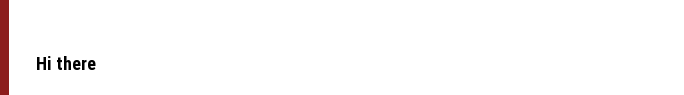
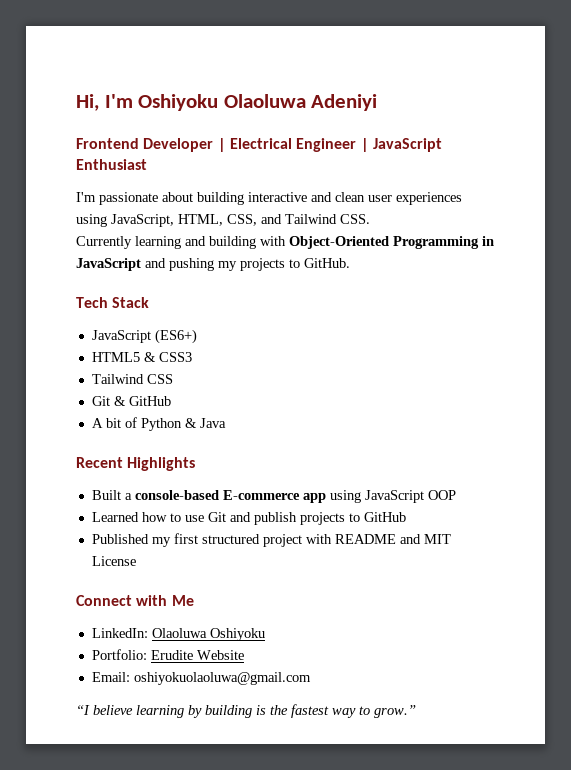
- Hi there
+ Hi, I'm Oshiyoku Olaoluwa Adeniyi
+ Frontend Developer | Electrical Engineer | JavaScript Enthusiast
+ I'm passionate about building interactive and clean user experiences using JavaScript, HTML, CSS, and Tailwind CSS.
+ Currently learning and building with Object-Oriented Programming in JavaScript and pushing my projects to GitHub.
+ Tech Stack
+ JavaScript (ES6+)
+ HTML5 & CSS3
+ Tailwind CSS
+ Git & GitHub
+ A bit of Python & Java
+ Recent Highlights
+ Built a console-based E-commerce app using JavaScript OOP
+ Learned how to use Git and publish projects to GitHub
+ Published my first structured project with README and MIT License
+ Connect with Me
+ LinkedIn: Olaoluwa Oshiyoku
+ Portfolio: Erudite Website
+ Email: oshiyokuolaoluwa@gmail.com
+ “I believe learning by building is the fastest way to grow.”

